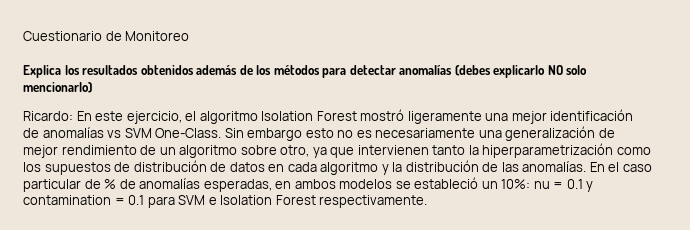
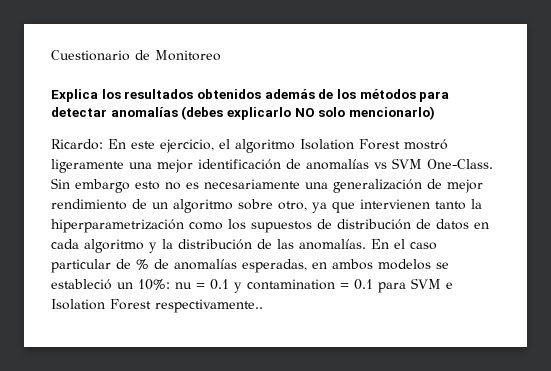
- En el caso particular de % de anomalías esperadas, en ambos modelos se estableció un 10%: nu = 0.1 y contamination = 0.1 para SVM e Isolation Forest respectivamente.
+ En el caso particular de % de anomalías esperadas, en ambos modelos se estableció un 10%: nu = 0.1 y contamination = 0.1 para SVM e Isolation Forest respectivamente..

